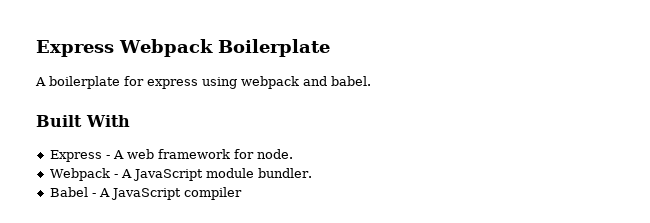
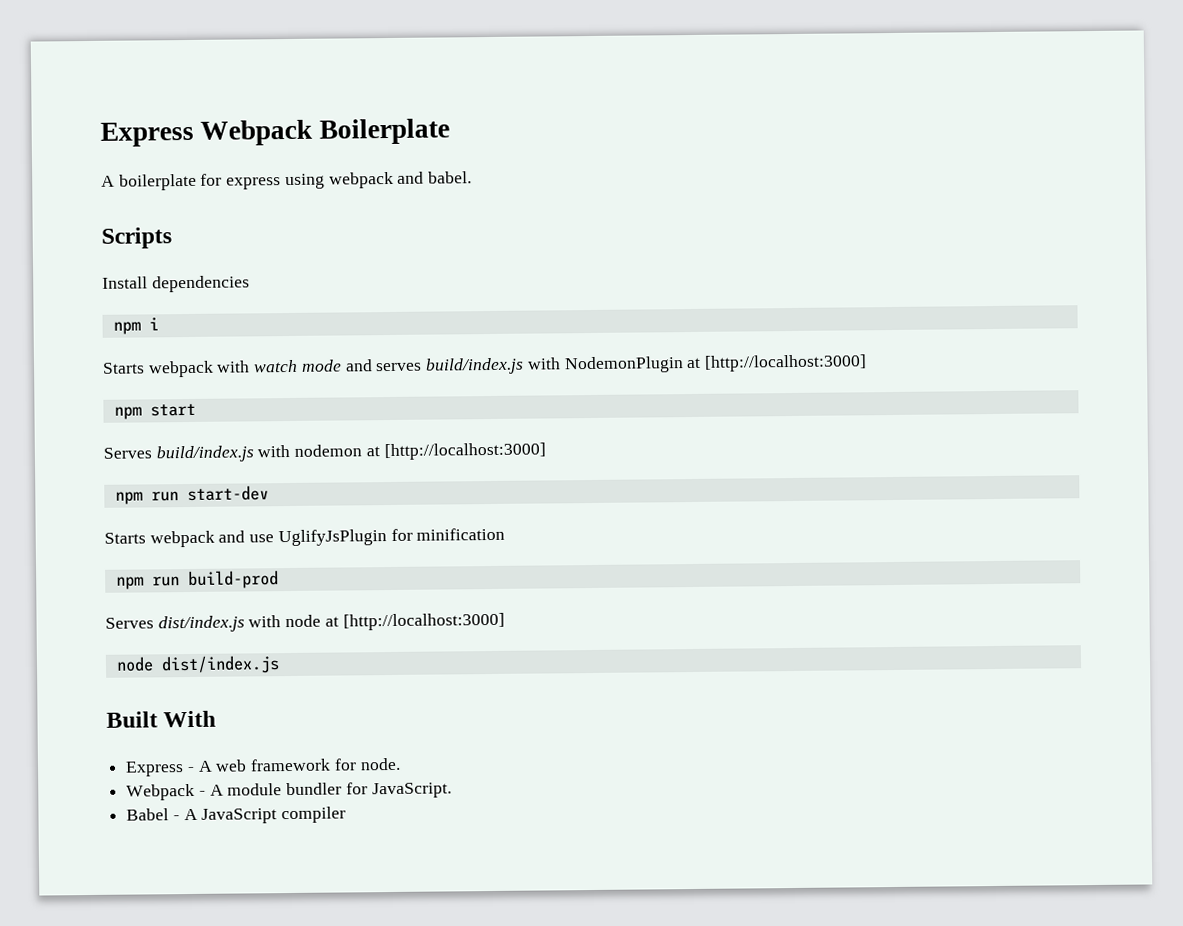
+ Scripts
+ Install dependencies
+ npm i
+ Starts webpack with watch mode and serves build/index.js with NodemonPlugin at [http://localhost:3000]
+ npm start
+ Serves build/index.js with nodemon at [http://localhost:3000]
+ npm run start-dev
+ Starts webpack and use UglifyJsPlugin for minification
+ npm run build-prod
+ Serves dist/index.js with node at [http://localhost:3000]
+ node dist/index.js
- Webpack - A JavaScript module bundler.
+ Webpack - A module bundler for JavaScript.

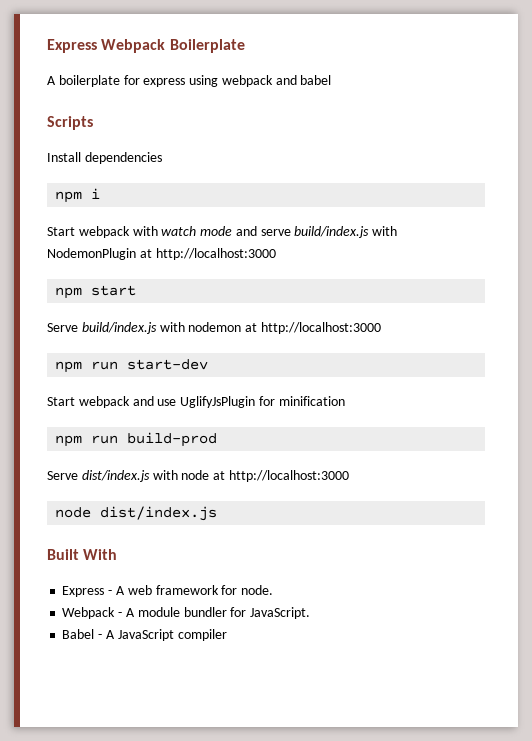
- A boilerplate for express using webpack and babel.
+ A boilerplate for express using webpack and babel
- Starts webpack with watch mode and serves build/index.js with NodemonPlugin at [http://localhost:3000]
+ Start webpack with watch mode and serve build/index.js with NodemonPlugin at http://localhost:3000
- Serves build/index.js with nodemon at [http://localhost:3000]
+ Serve build/index.js with nodemon at http://localhost:3000
- Starts webpack and use UglifyJsPlugin for minification
+ Start webpack and use UglifyJsPlugin for minification
- Serves dist/index.js with node at [http://localhost:3000]
+ Serve dist/index.js with node at http://localhost:3000

